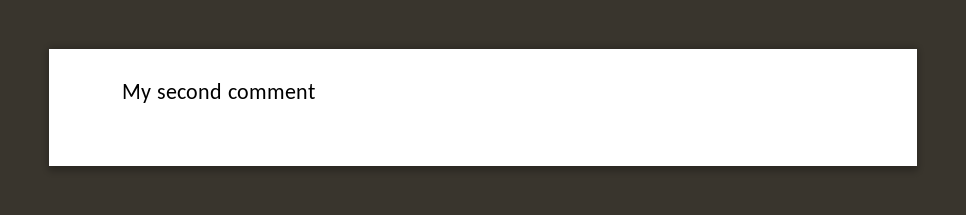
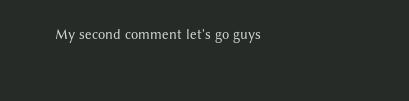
- My second comment
+ My second comment let's go guys

